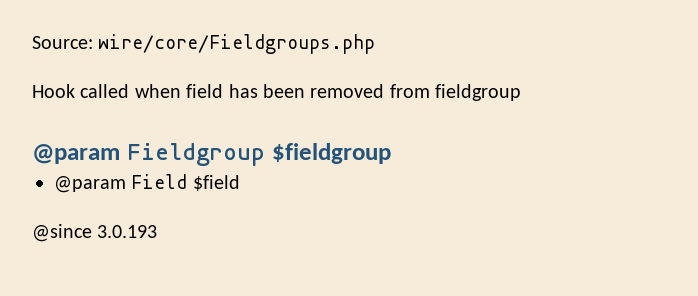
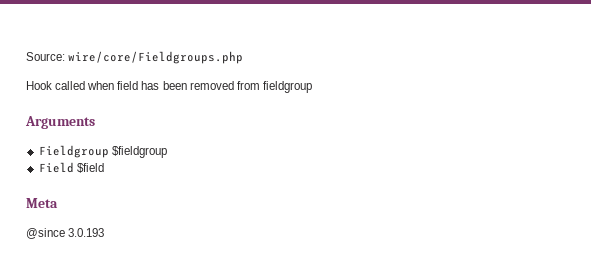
- @param Fieldgroup $fieldgroup
+ Arguments
+ Fieldgroup $fieldgroup
- @param Field $field
+ Field $field
+ Meta

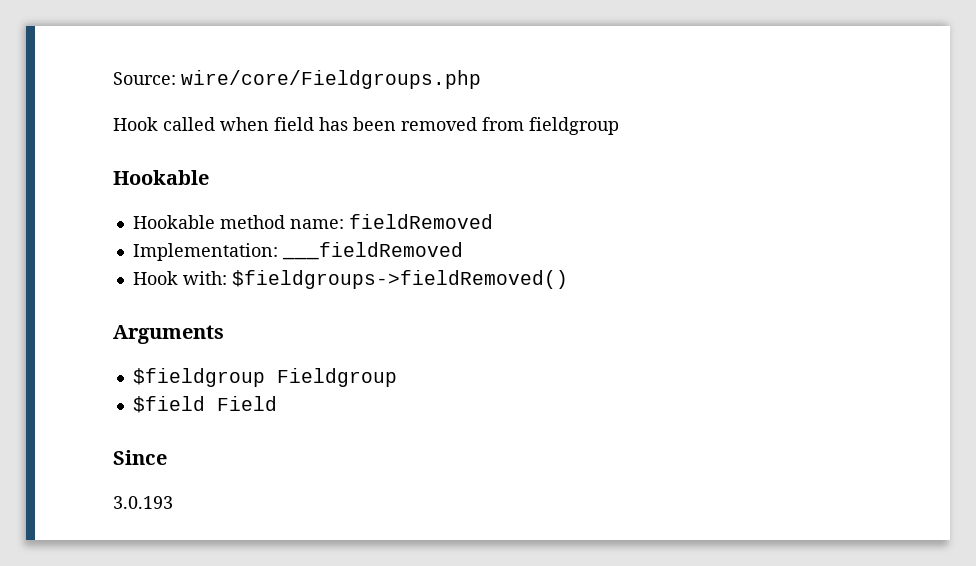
  Hook called when field has been removed from fieldgroup
+ Hookable
+ Hookable method name: fieldRemoved
+ Implementation: ___fieldRemoved
+ Hook with: $fieldgroups->fieldRemoved()
- Fieldgroup $fieldgroup
- Field $field
- Meta
- @since 3.0.193
+ $fieldgroup Fieldgroup
+ $field Field
+ Since
+ 3.0.193

